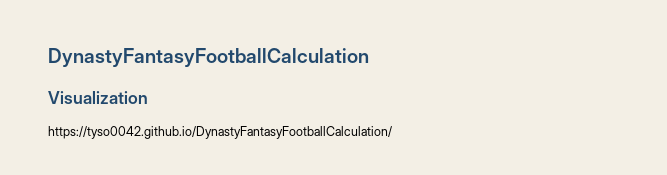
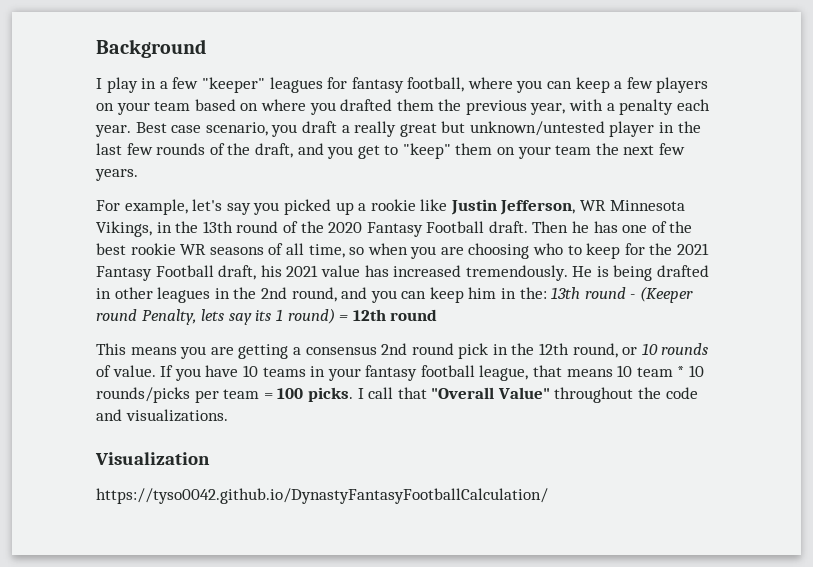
- DynastyFantasyFootballCalculation
+ Background
+ I play in a few "keeper" leagues for fantasy football, where you can keep a few players on your team based on where you drafted them the previous year, with a penalty each year. Best case scenario, you draft a really great but unknown/untested player in the last few rounds of the draft, and you get to "keep" them on your team the next few years.
+ For example, let's say you picked up a rookie like Justin Jefferson, WR Minnesota Vikings, in the 13th round of the 2020 Fantasy Football draft. Then he has one of the best rookie WR seasons of all time, so when you are choosing who to keep for the 2021 Fantasy Football draft, his 2021 value has increased tremendously. He is being drafted in other leagues in the 2nd round, and you can keep him in the: 13th round - (Keeper round Penalty, lets say its 1 round) = 12th round
+ This means you are getting a consensus 2nd round pick in the 12th round, or 10 rounds of value. If you have 10 teams in your fantasy football league, that means 10 team * 10 rounds/picks per team = 100 picks. I call that "Overall Value" throughout the code and visualizations.

